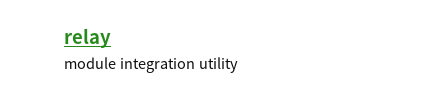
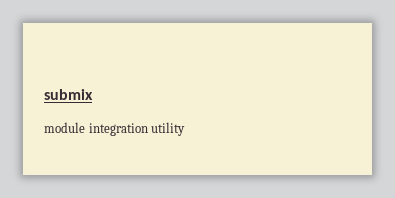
- relay
+ submix

